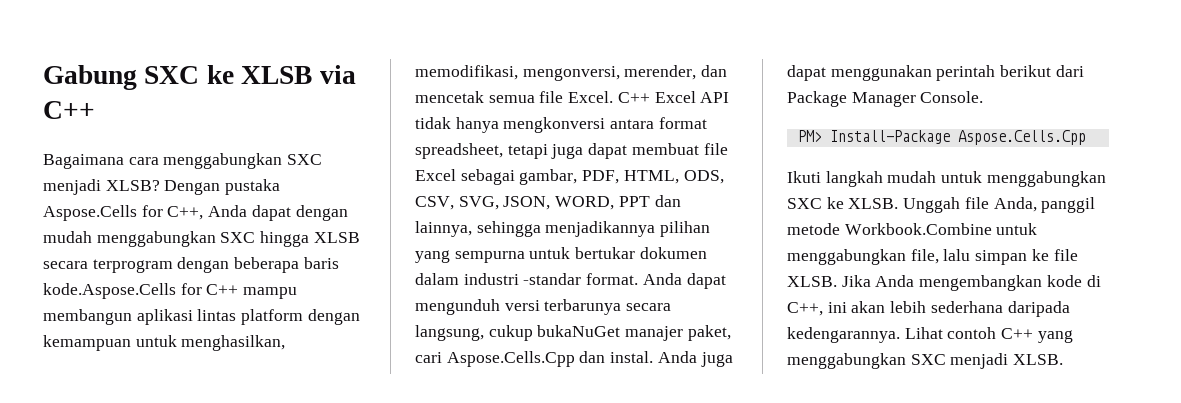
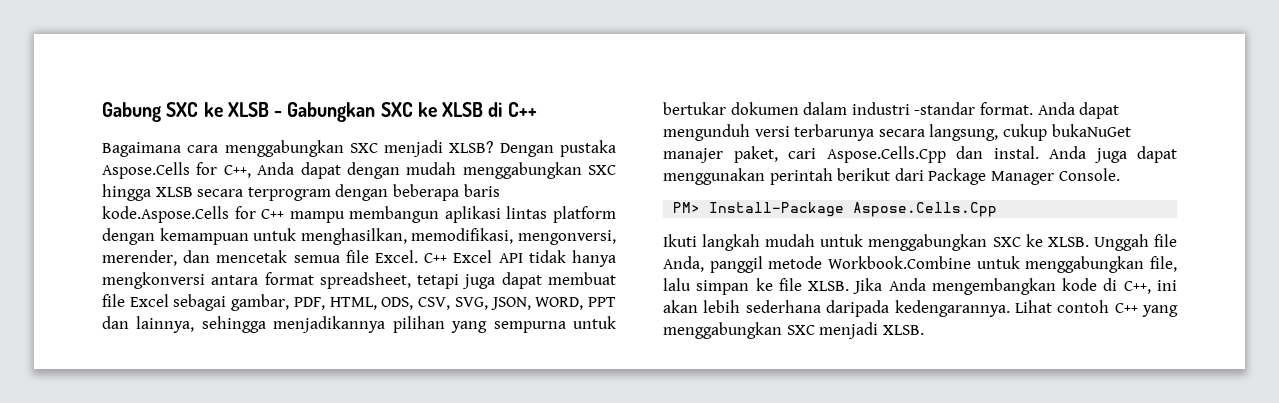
- Gabung SXC ke XLSB via C++
+ Gabung SXC ke XLSB - Gabungkan SXC ke XLSB di C++

